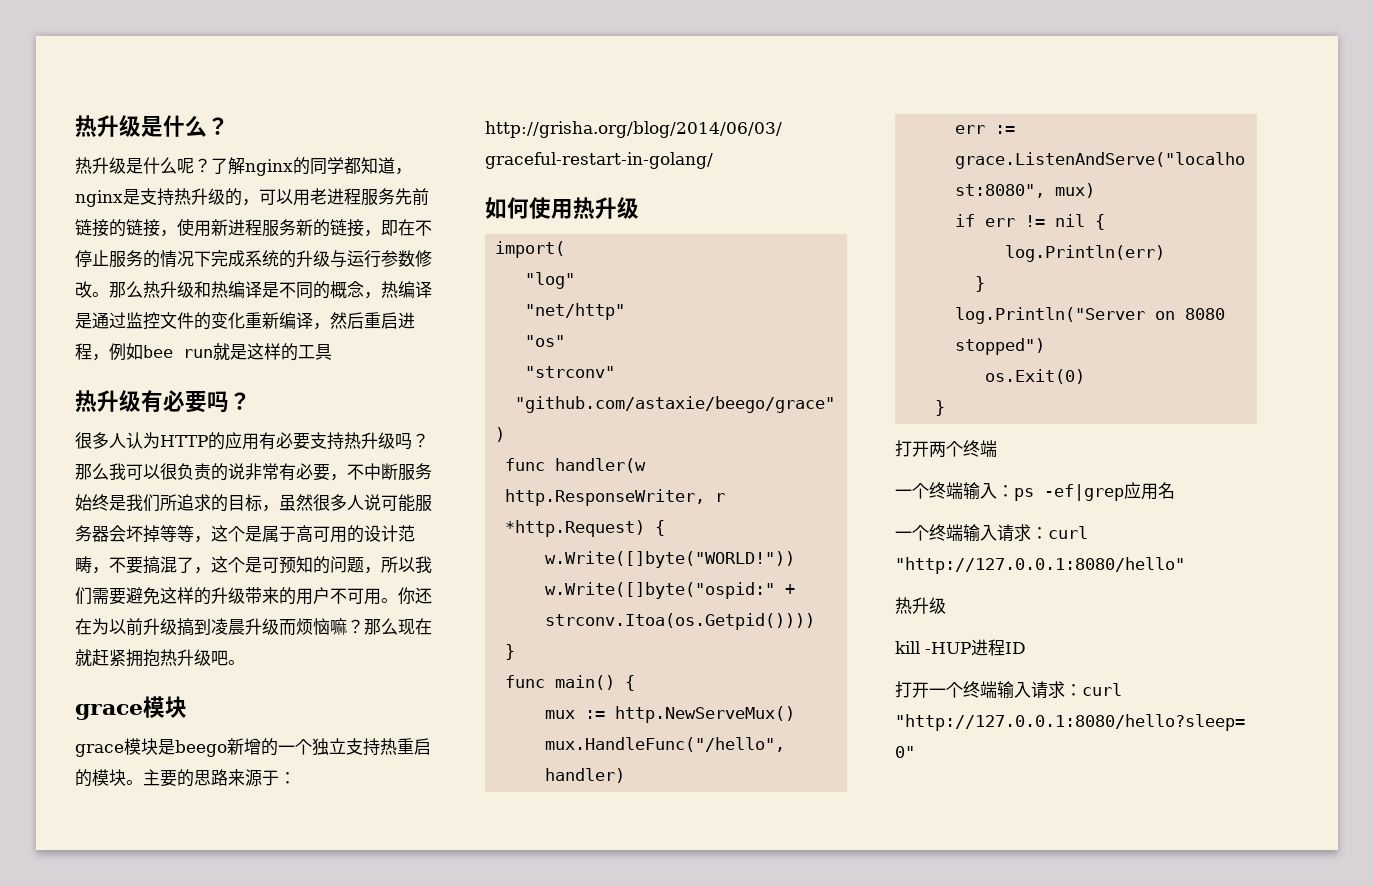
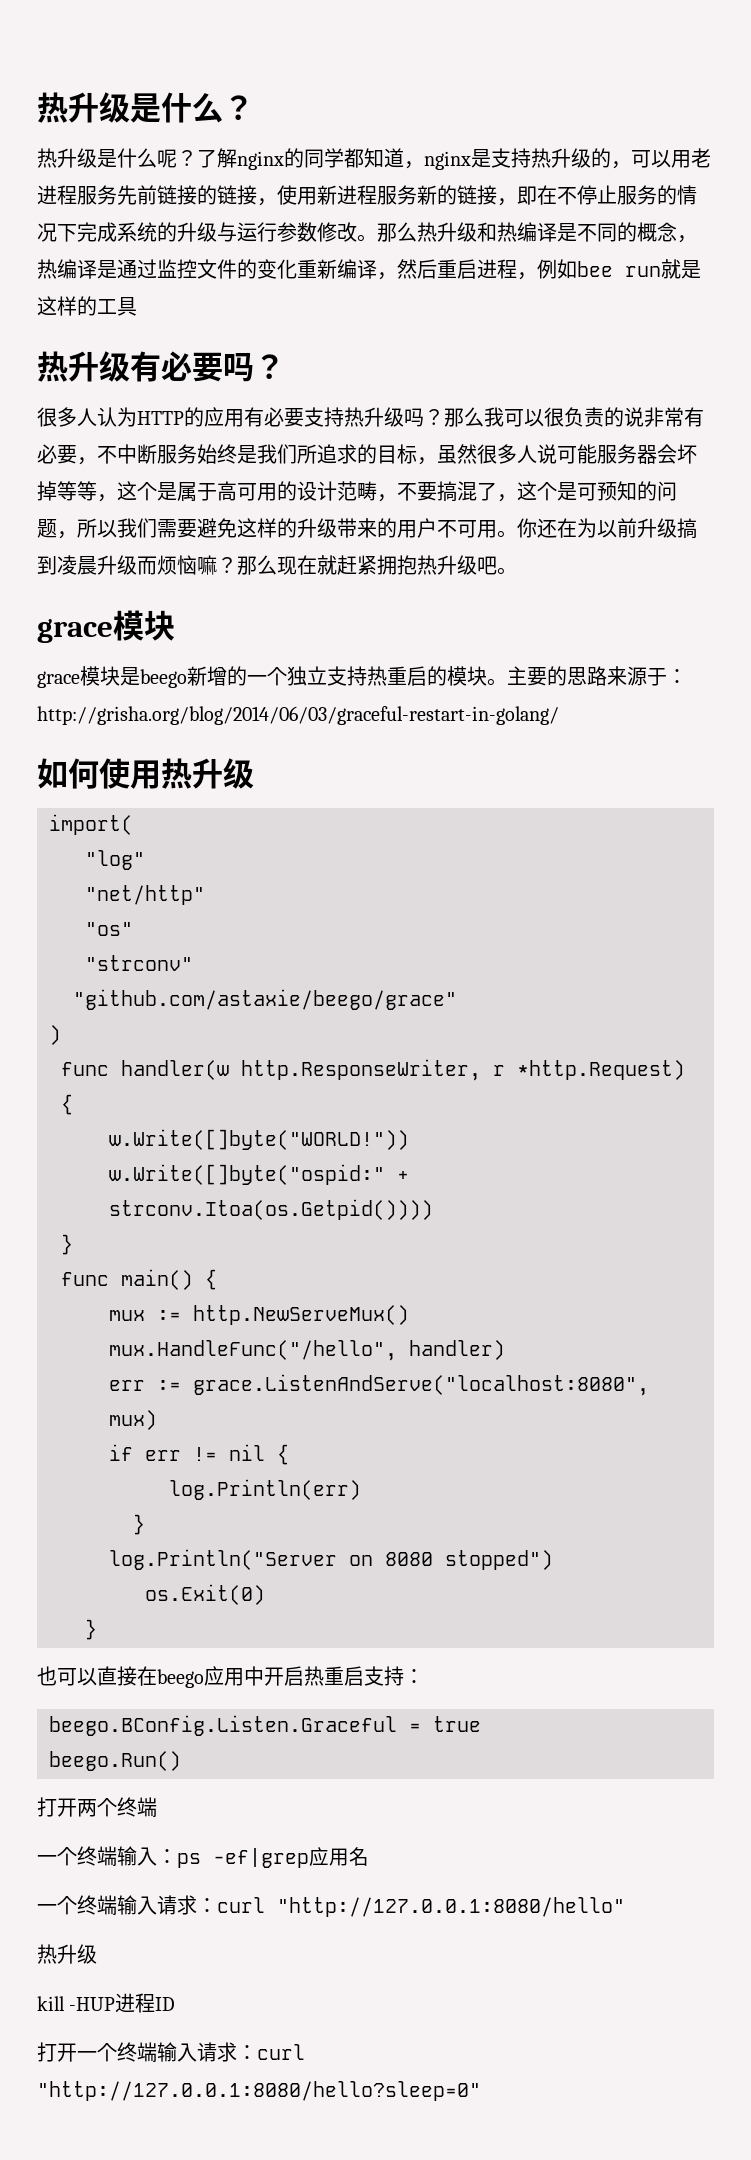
+ 也可以直接在beego应用中开启热重启支持：
+ beego.BConfig.Listen.Graceful = true
+ beego.Run()

